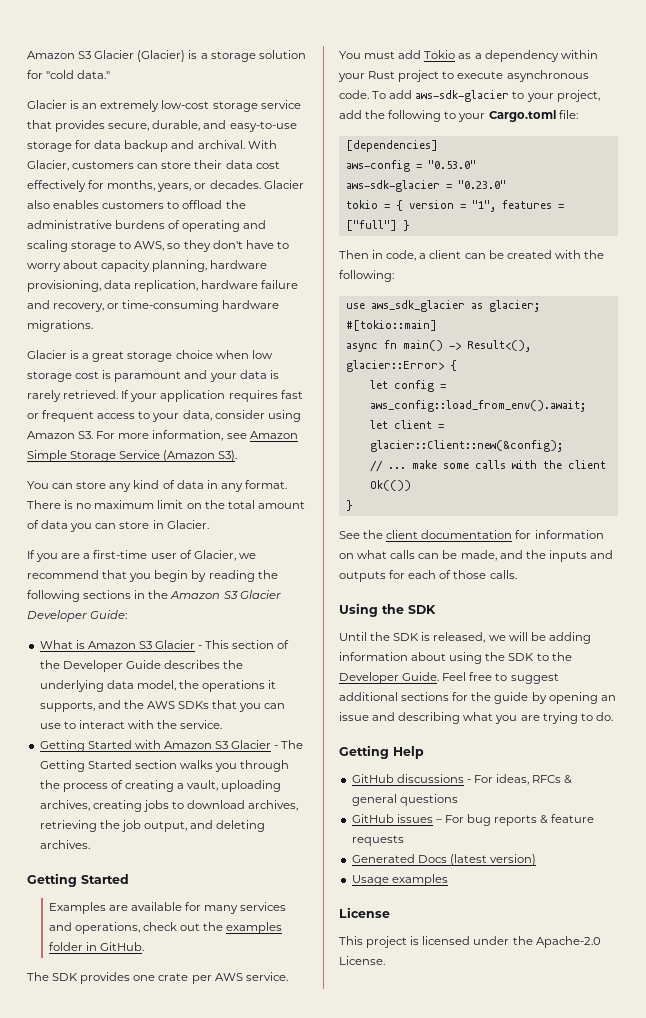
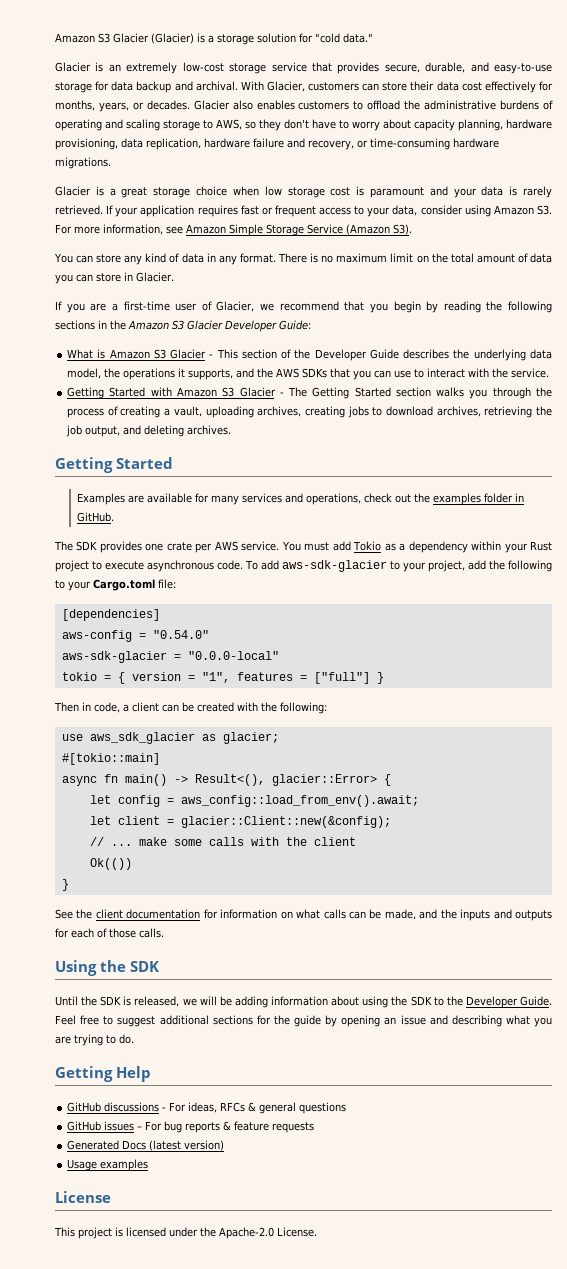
- aws-config = "0.53.0"
+ aws-config = "0.54.0"
- aws-sdk-glacier = "0.23.0"
+ aws-sdk-glacier = "0.0.0-local"

